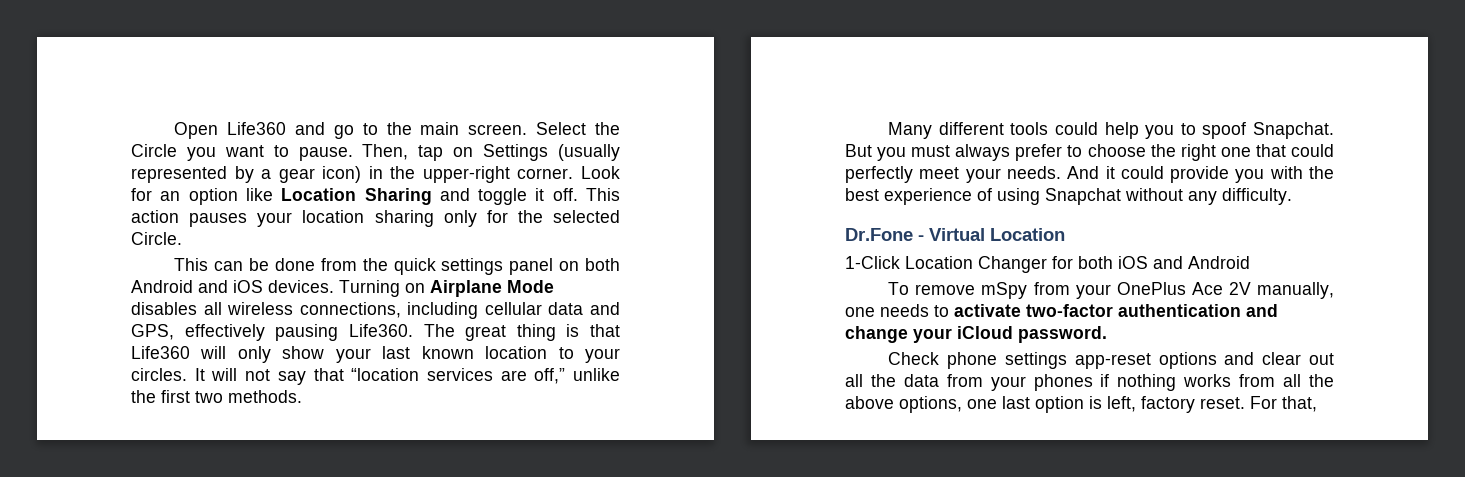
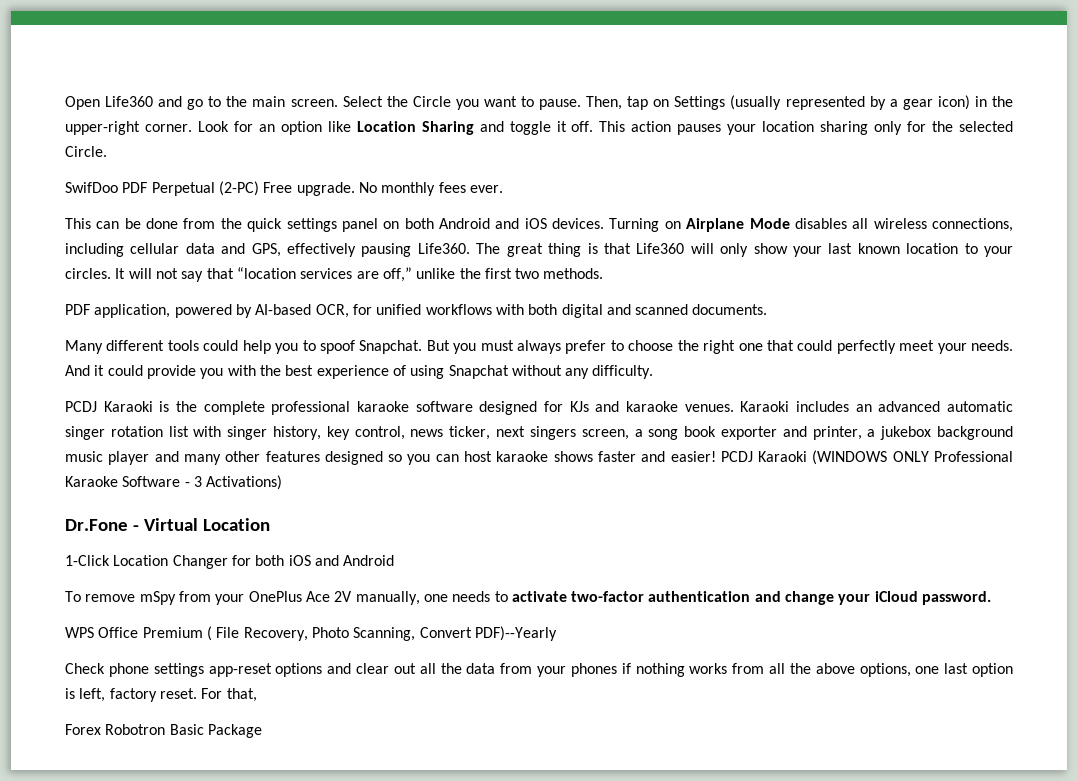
+ SwifDoo PDF Perpetual (2-PC) Free upgrade. No monthly fees ever.
+ PDF application, powered by AI-based OCR, for unified workflows with both digital and scanned documents.
+ PCDJ Karaoki is the complete professional karaoke software designed for KJs and karaoke venues. Karaoki includes an advanced automatic singer rotation list with singer history, key control, news ticker, next singers screen, a song book exporter and printer, a jukebox background music player and many other features designed so you can host karaoke shows faster and easier! PCDJ Karaoki (WINDOWS ONLY Professional Karaoke Software - 3 Activations)
+ WPS Office Premium ( File Recovery, Photo Scanning, Convert PDF)--Yearly
+ Forex Robotron Basic Package

